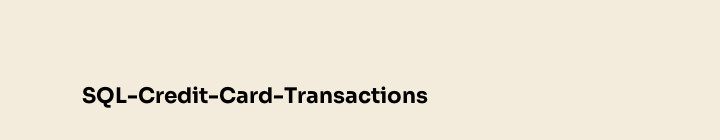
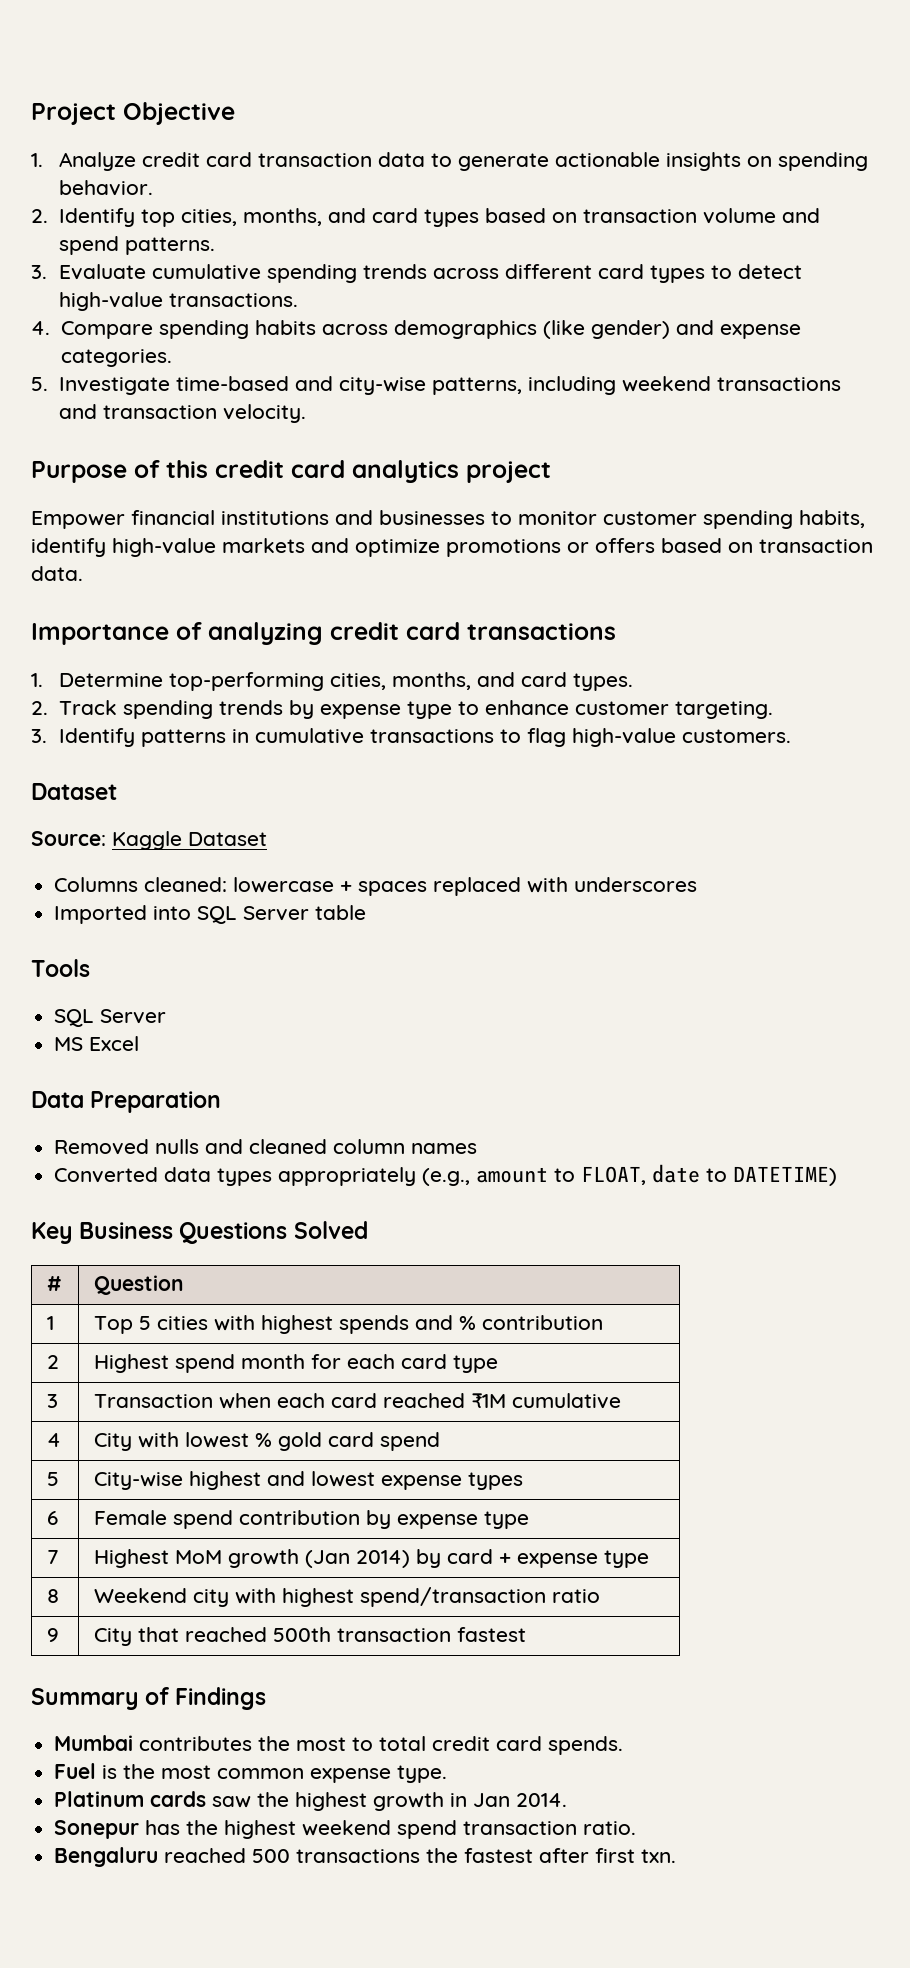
- SQL-Credit-Card-Transactions
+ Project Objective
+ 1. Analyze credit card transaction data to generate actionable insights on spending behavior.
+ 2. Identify top cities, months, and card types based on transaction volume and spend patterns.
+ 3. Evaluate cumulative spending trends across different card types to detect high-value transactions.
+ 4. Compare spending habits across demographics (like gender) and expense categories.
+ 5. Investigate time-based and city-wise patterns, including weekend transactions and transaction velocity.
+ Purpose of this credit card analytics project
+ Empower financial institutions and businesses to monitor customer spending habits, identify high-value markets and optimize promotions or offers based on transaction data.
+ Importance of analyzing credit card transactions
+ 1. Determine top-performing cities, months, and card types.
+ 2. Track spending trends by expense type to enhance customer targeting.
+ 3. Identify patterns in cumulative transactions to flag high-value customers.
+ Dataset
+ Source: Kaggle Dataset
+ Columns cleaned: lowercase + spaces replaced with underscores
+ Imported into SQL Server table
+ Tools
+ SQL Server
+ MS Excel
+ Data Preparation
+ Removed nulls and cleaned column names
+ Converted data types appropriately (e.g., amount to FLOAT, date to DATETIME)
+ Key Business Questions Solved
+ # | Question
+ 1 | Top 5 cities with highest spends and % contribution
+ 2 | Highest spend month for each card type
+ 3 | Transaction when each card reached ₹1M cumulative
+ 4 | City with lowest % gold card spend
+ 5 | City-wise highest and lowest expense types
+ 6 | Female spend contribution by expense type
+ 7 | Highest MoM growth (Jan 2014) by card + expense type
+ 8 | Weekend city with highest spend/transaction ratio
+ 9 | City that reached 500th transaction fastest
+ Summary of Findings
+ Mumbai contributes the most to total credit card spends.
+ Fuel is the most common expense type.
+ Platinum cards saw the highest growth in Jan 2014.
+ Sonepur has the highest weekend spend transaction ratio.
+ Bengaluru reached 500 transactions the fastest after first txn.

